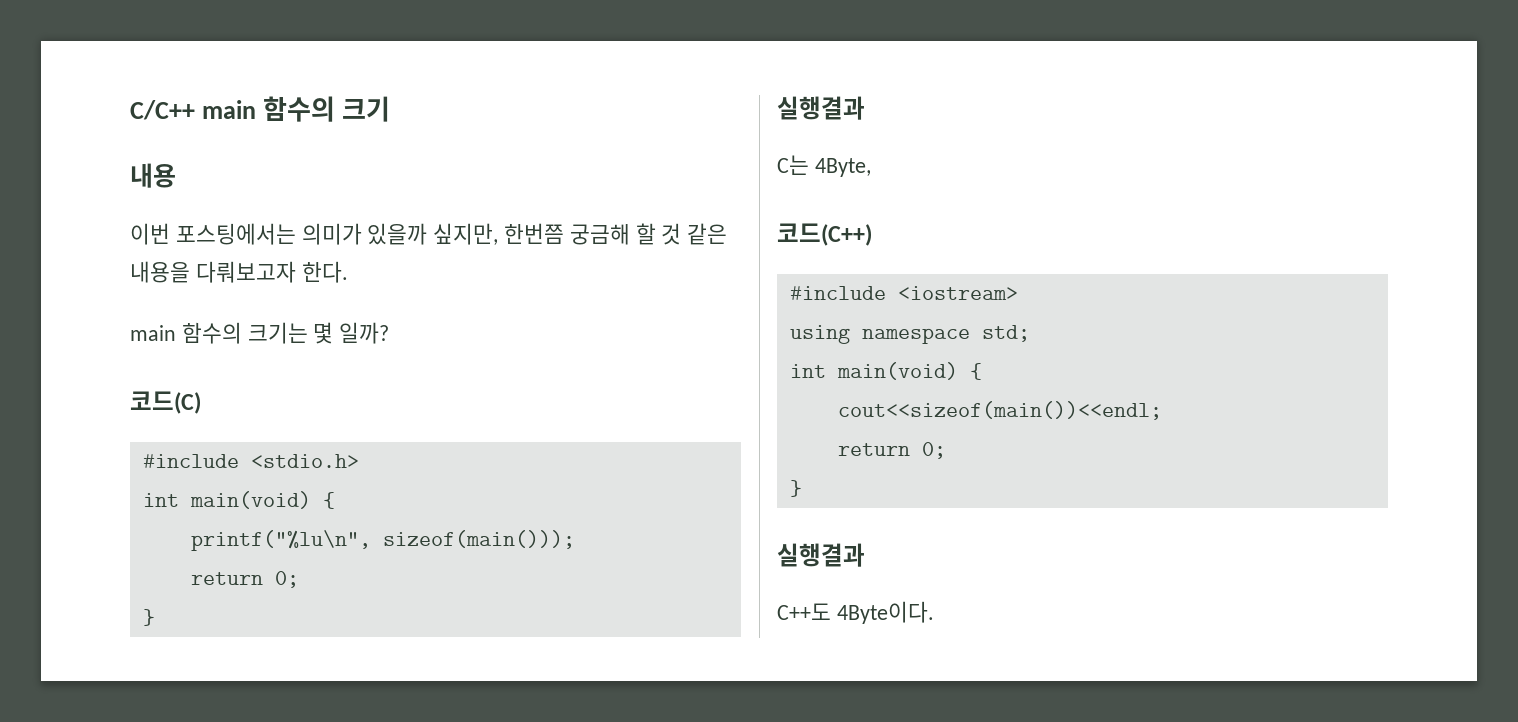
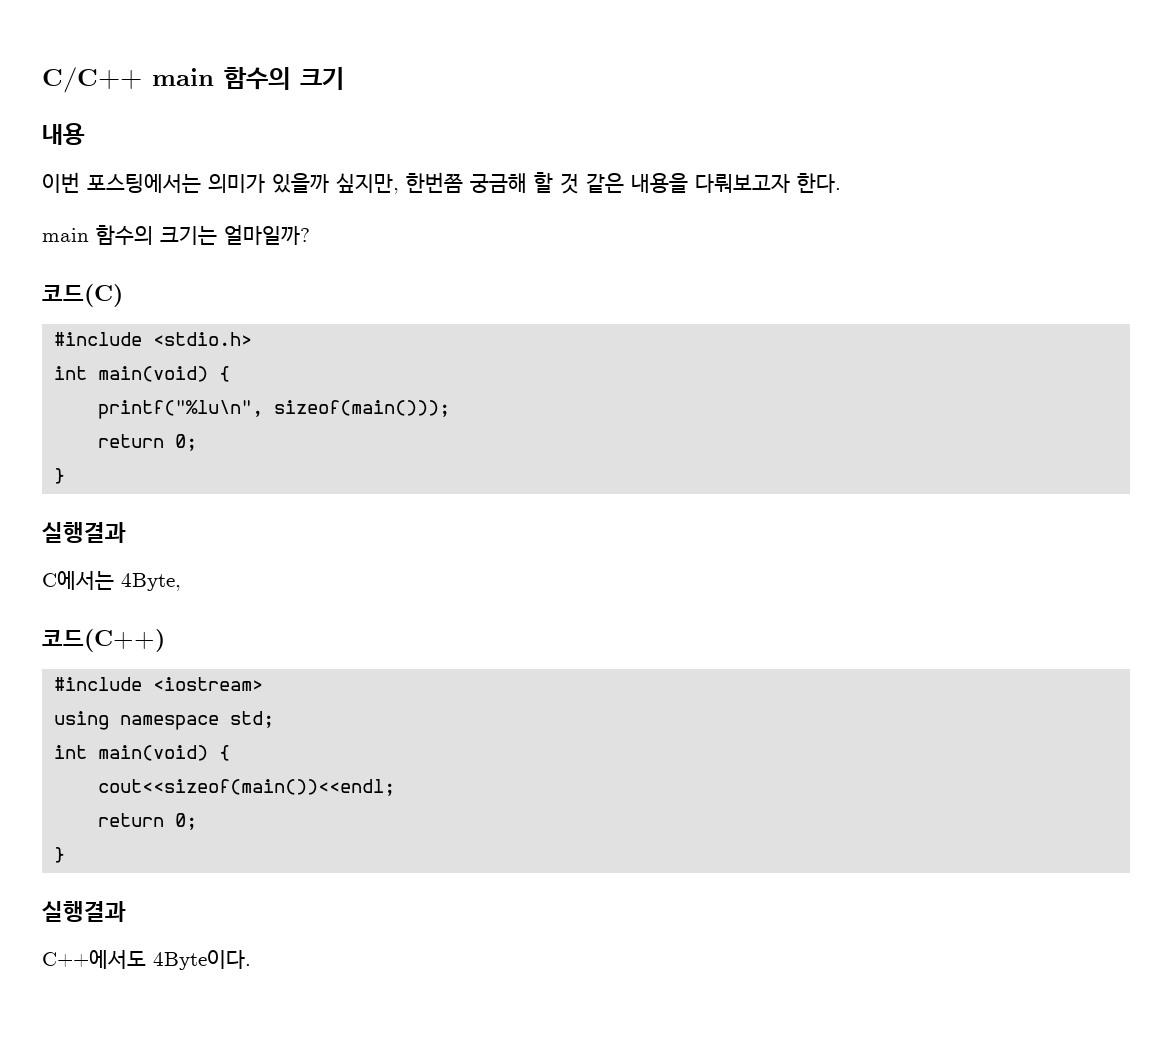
- main 함수의 크기는 몇 일까?
+ main 함수의 크기는 얼마일까?
- C는 4Byte,
+ C에서는 4Byte,
- C++도 4Byte이다.
+ C++에서도 4Byte이다.

